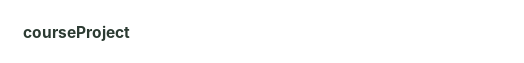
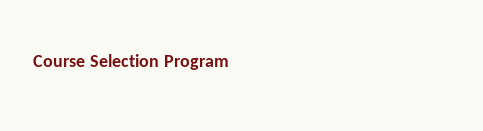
- courseProject
+ Course Selection Program

